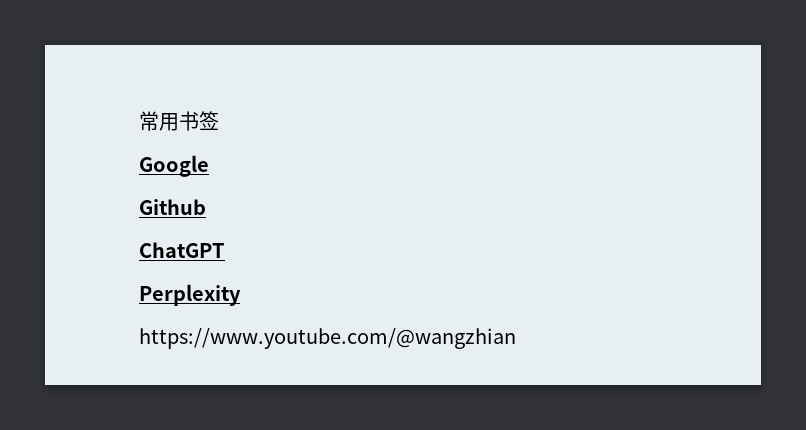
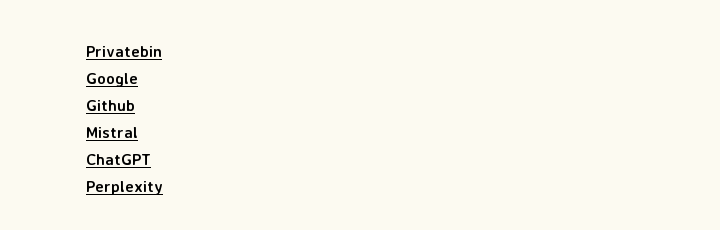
- 常用书签
+ Privatebin
+ Mistral
- https://www.youtube.com/@wangzhian

